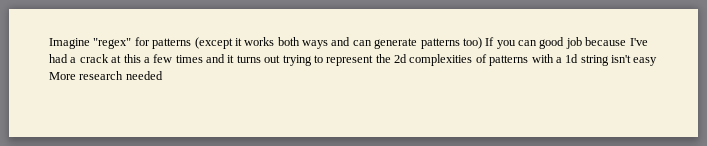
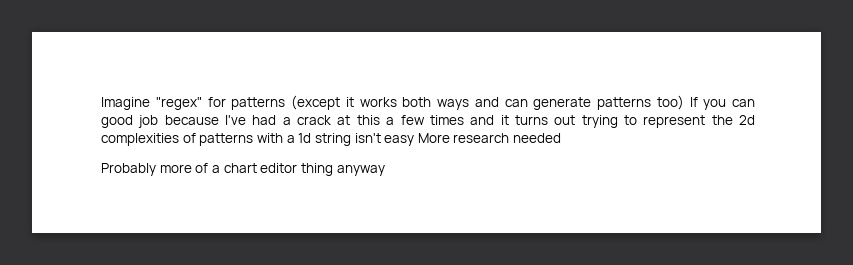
+ Probably more of a chart editor thing anyway

